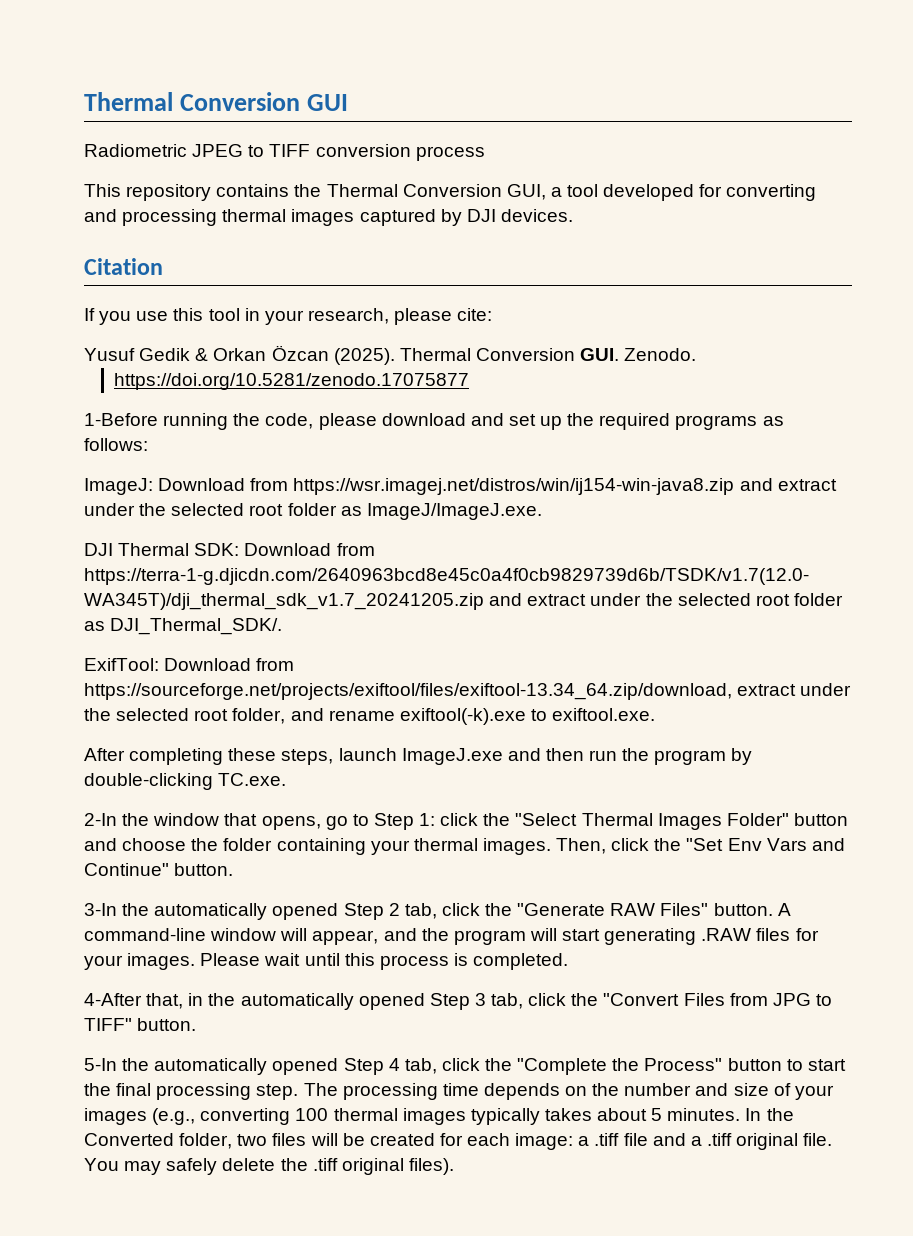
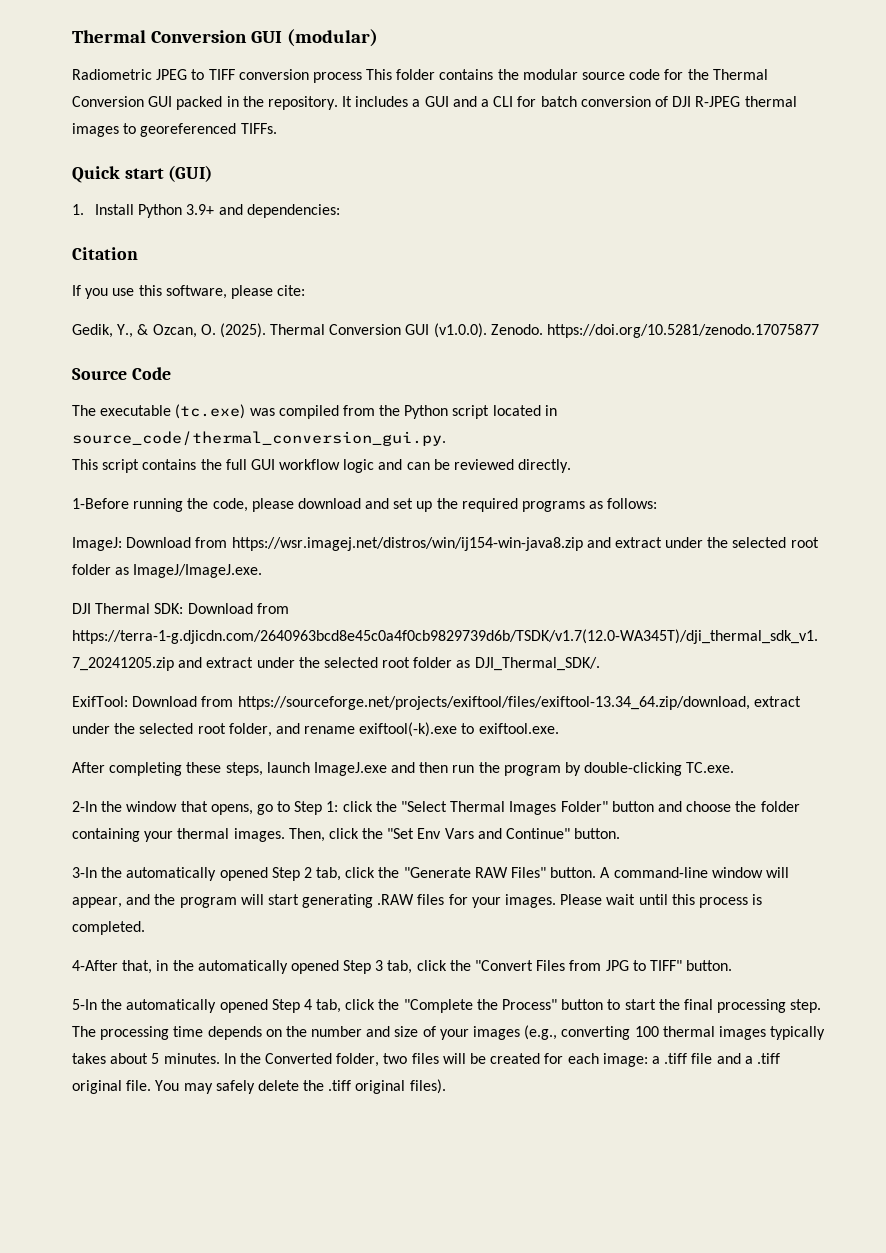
- Thermal Conversion GUI
+ Thermal Conversion GUI (modular)
- Radiometric JPEG to TIFF conversion process
- This repository contains the Thermal Conversion GUI, a tool developed for converting and processing thermal images captured by DJI devices.
+ Radiometric JPEG to TIFF conversion process This folder contains the modular source code for the Thermal Conversion GUI packed in the repository. It includes a GUI and a CLI for batch conversion of DJI R-JPEG thermal images to georeferenced TIFFs.
+ Quick start (GUI)
+ 1. Install Python 3.9+ and dependencies:
- If you use this tool in your research, please cite:
- Yusuf Gedik & Orkan Özcan (2025).
+ If you use this software, please cite:
+ Gedik, Y., & Ozcan, O. (2025).
- Thermal Conversion GUI. Zenodo.
- https://doi.org/10.5281/zenodo.17075877
+ Thermal Conversion GUI (v1.0.0). Zenodo. https://doi.org/10.5281/zenodo.17075877
+ Source Code
+ The executable (tc.exe) was compiled from the Python script located in source_code/thermal_conversion_gui.py.
+ This script contains the full GUI workflow logic and can be reviewed directly.

